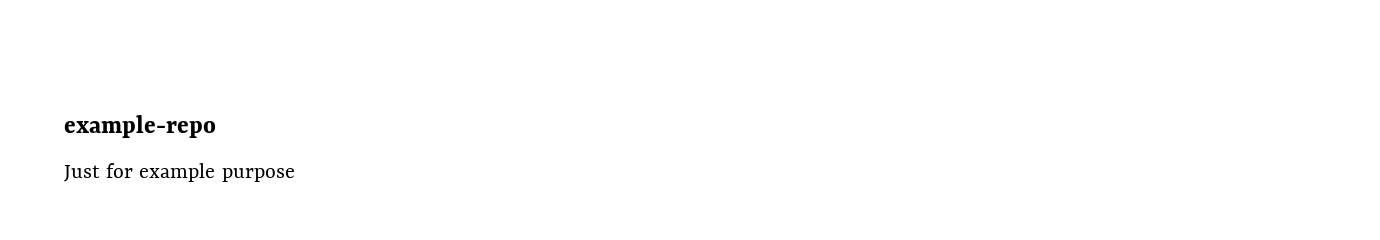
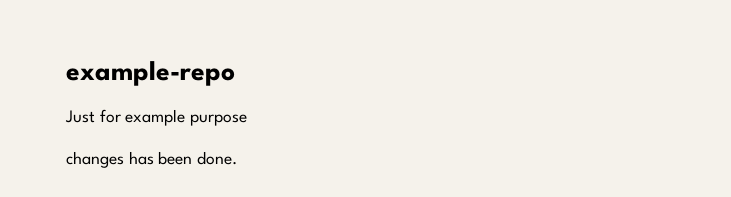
+ changes has been done.

